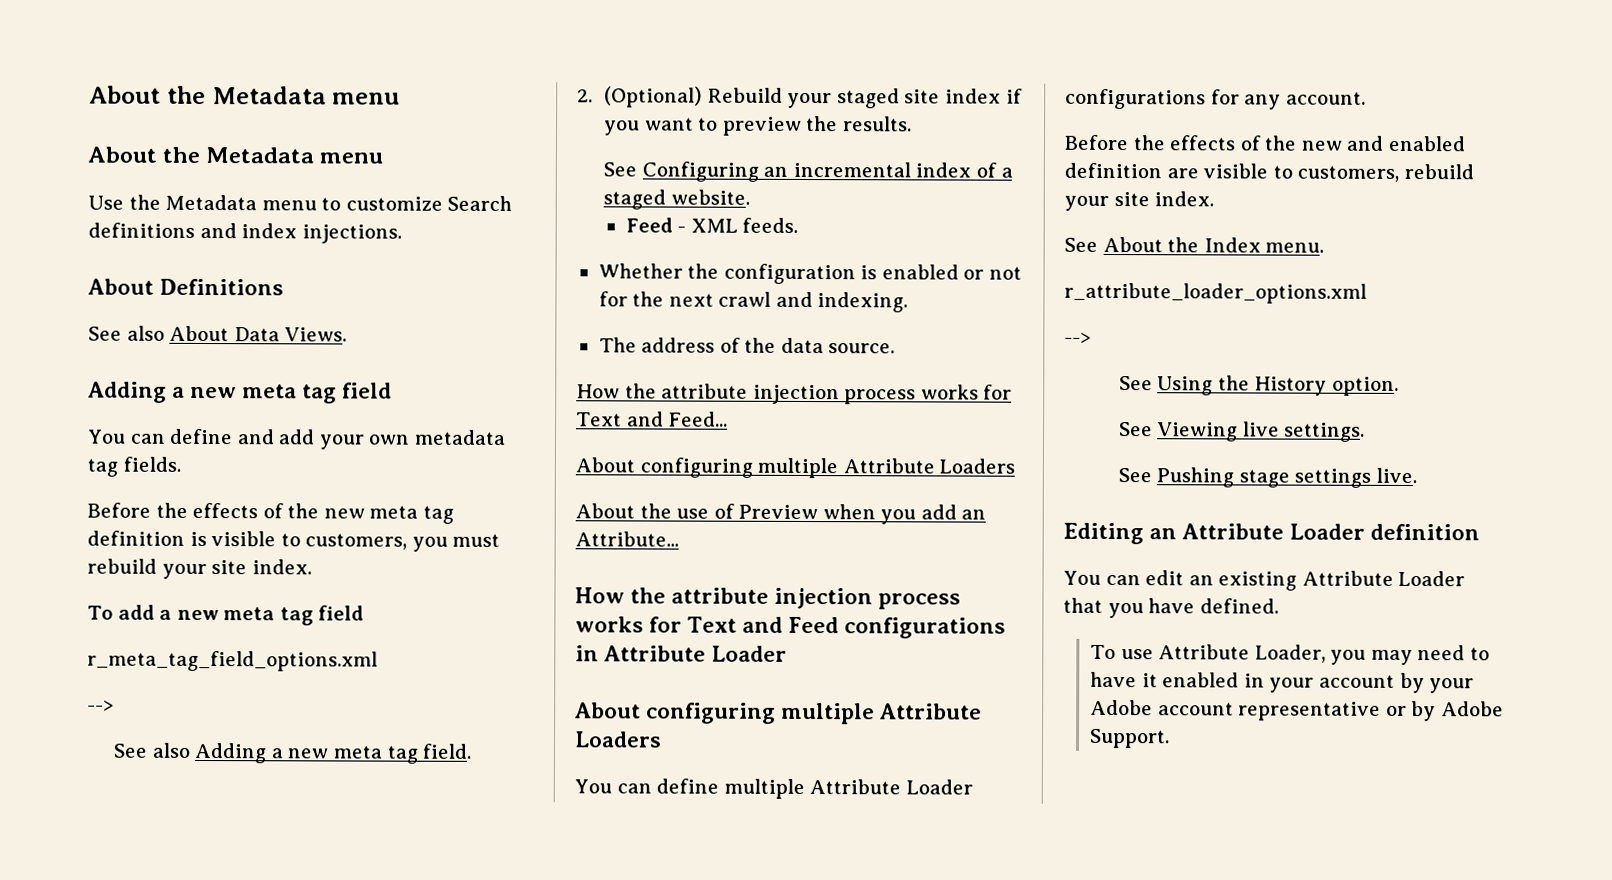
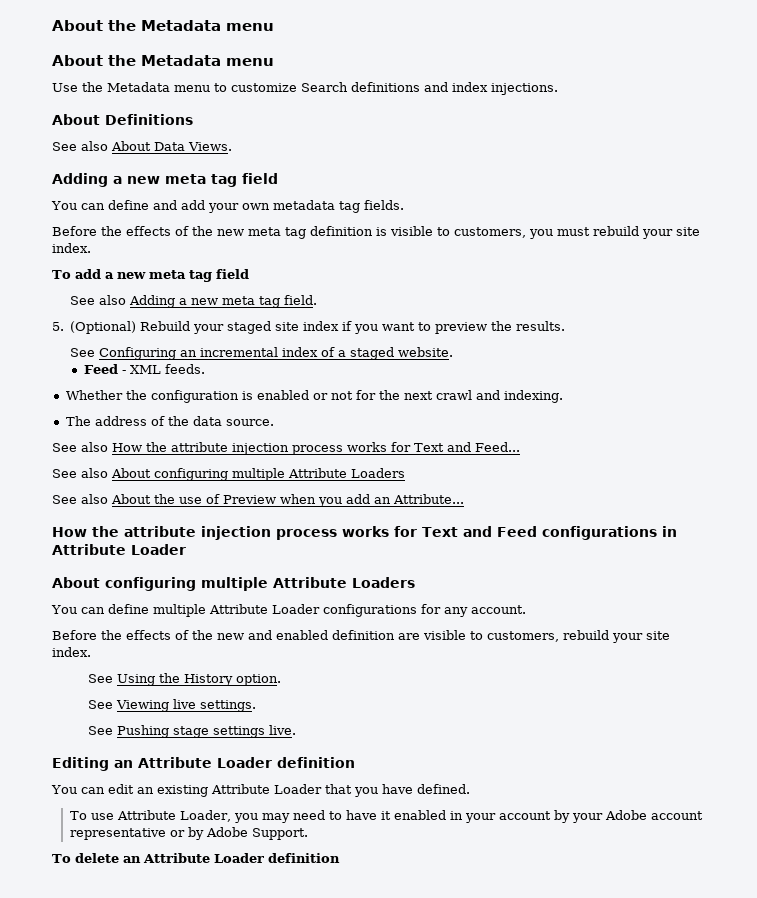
- r_meta_tag_field_options.xml
- -->
- 2. (Optional) Rebuild your staged site index if you want to preview the results.
+ 5. (Optional) Rebuild your staged site index if you want to preview the results.
- How the attribute injection process works for Text and Feed...
- About configuring multiple Attribute Loaders
- About the use of Preview when you add an Attribute...
+ See also How the attribute injection process works for Text and Feed...
+ See also About configuring multiple Attribute Loaders
+ See also About the use of Preview when you add an Attribute...
- See About the Index menu.
- r_attribute_loader_options.xml
- -->
+ To delete an Attribute Loader definition

